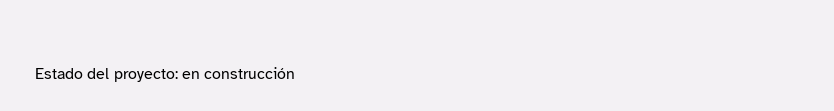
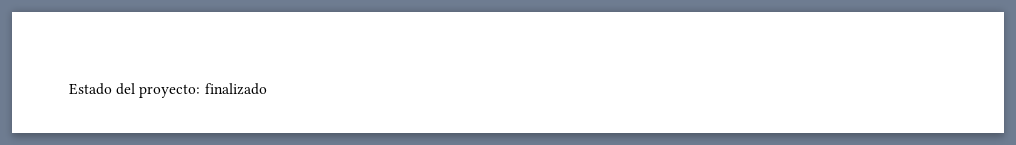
- Estado del proyecto: en construcción
+ Estado del proyecto: finalizado

